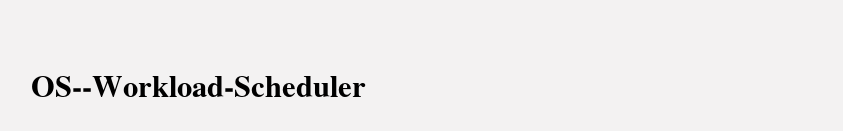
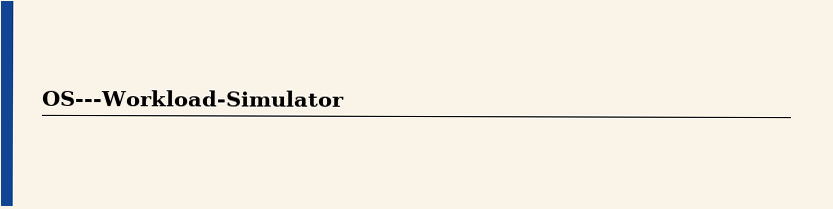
- OS--Workload-Scheduler
+ OS---Workload-Simulator

